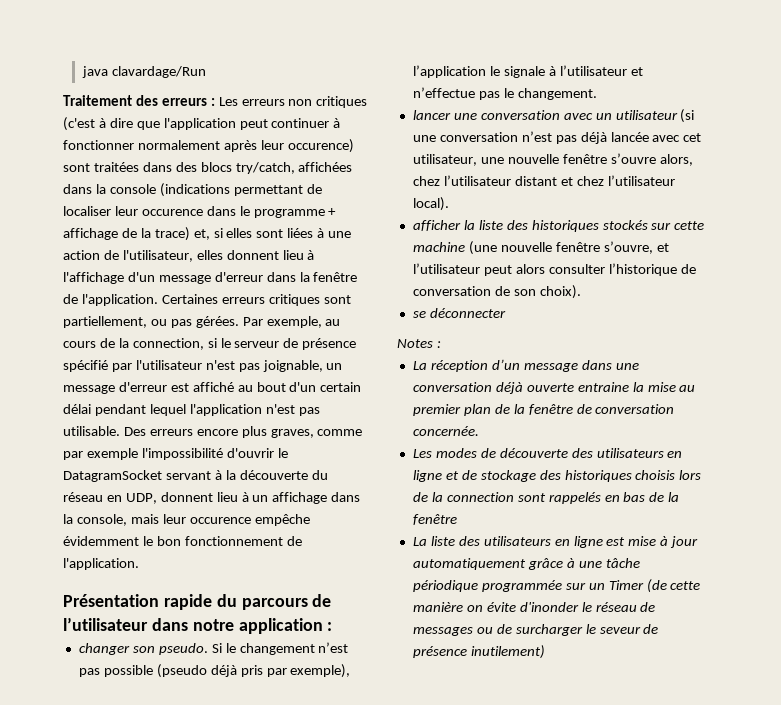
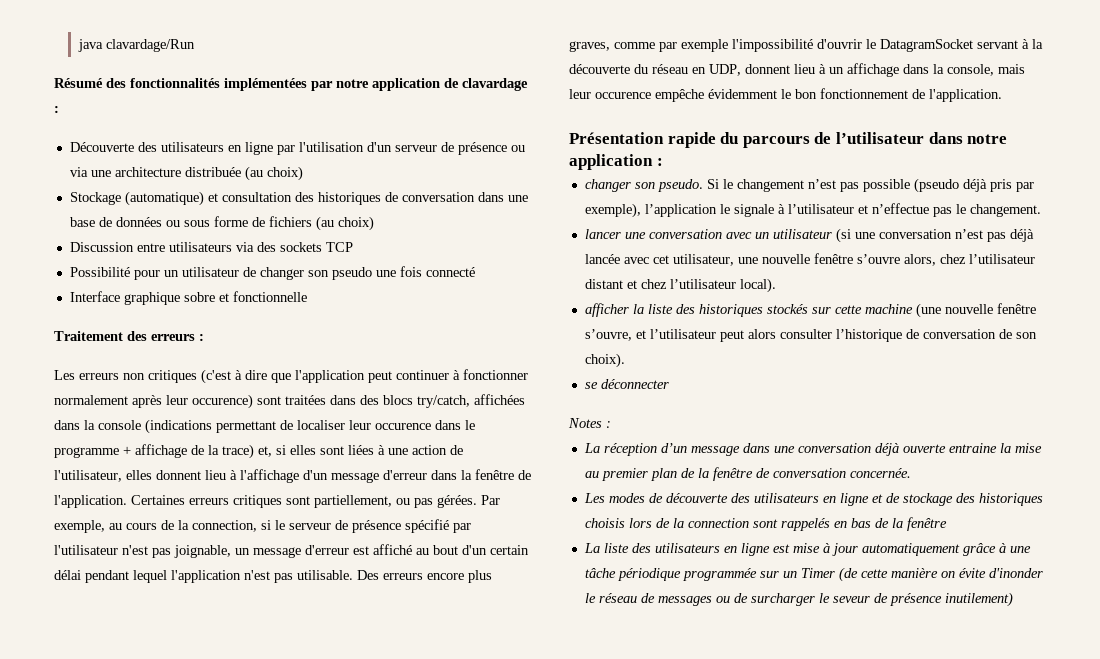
+ Résumé des fonctionnalités implémentées par notre application de clavardage :
+ Découverte des utilisateurs en ligne par l'utilisation d'un serveur de présence ou via une architecture distribuée (au choix)
+ Stockage (automatique) et consultation des historiques de conversation dans une base de données ou sous forme de fichiers (au choix)
+ Discussion entre utilisateurs via des sockets TCP
+ Possibilité pour un utilisateur de changer son pseudo une fois connecté
+ Interface graphique sobre et fonctionnelle
- Traitement des erreurs : Les erreurs non critiques (c'est à dire que l'application peut continuer à fonctionner normalement après leur occurence) sont traitées dans des blocs try/catch, affichées dans la console (indications permettant de localiser leur occurence dans le programme + affichage de la trace) et, si elles sont liées à une action de l'utilisateur, elles donnent lieu à l'affichage d'un message d'erreur dans la fenêtre de l'application.
+ Traitement des erreurs :
+ Les erreurs non critiques (c'est à dire que l'application peut continuer à fonctionner normalement après leur occurence) sont traitées dans des blocs try/catch, affichées dans la console (indications permettant de localiser leur occurence dans le programme + affichage de la trace) et, si elles sont liées à une action de l'utilisateur, elles donnent lieu à l'affichage d'un message d'erreur dans la fenêtre de l'application.

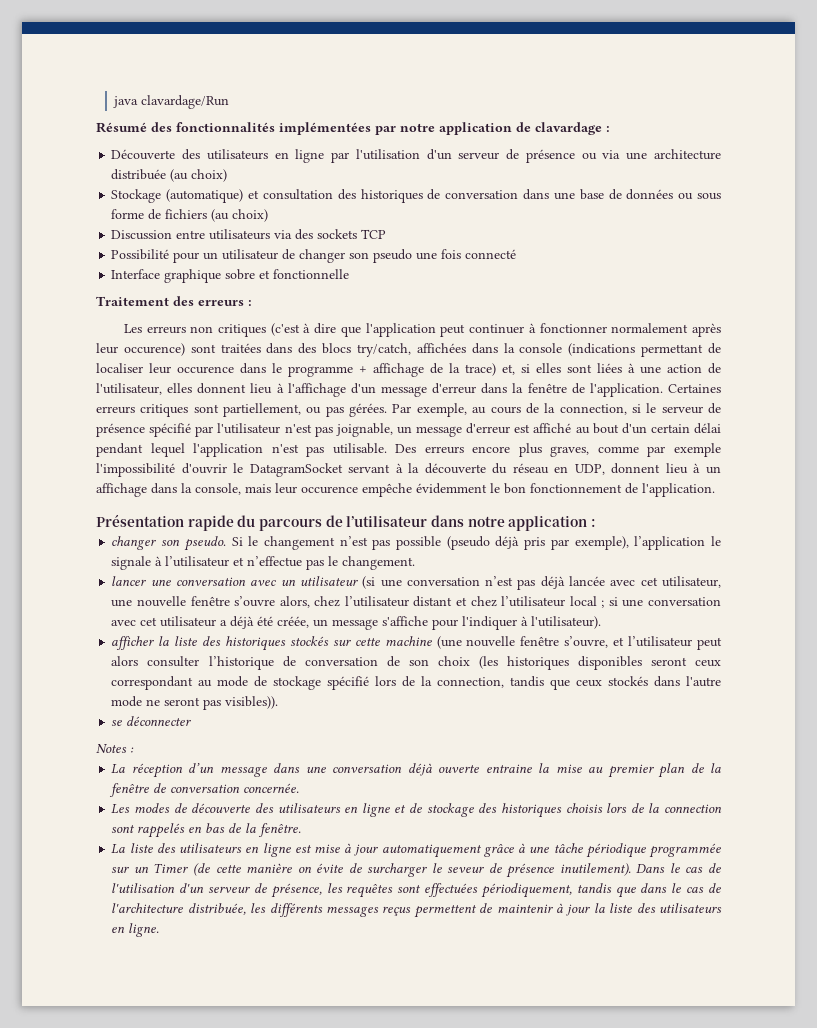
- lancer une conversation avec un utilisateur (si une conversation n’est pas déjà lancée avec cet utilisateur, une nouvelle fenêtre s’ouvre alors, chez l’utilisateur distant et chez l’utilisateur local).
+ lancer une conversation avec un utilisateur (si une conversation n’est pas déjà lancée avec cet utilisateur, une nouvelle fenêtre s’ouvre alors, chez l’utilisateur distant et chez l’utilisateur local ; si une conversation avec cet utilisateur a déjà été créée, un message s'affiche pour l'indiquer à l'utilisateur).
- afficher la liste des historiques stockés sur cette machine (une nouvelle fenêtre s’ouvre, et l’utilisateur peut alors consulter l’historique de conversation de son choix).
+ afficher la liste des historiques stockés sur cette machine (une nouvelle fenêtre s’ouvre, et l’utilisateur peut alors consulter l’historique de conversation de son choix (les historiques disponibles seront ceux correspondant au mode de stockage spécifié lors de la connection, tandis que ceux stockés dans l'autre mode ne seront pas visibles)).
- Les modes de découverte des utilisateurs en ligne et de stockage des historiques choisis lors de la connection sont rappelés en bas de la fenêtre
+ Les modes de découverte des utilisateurs en ligne et de stockage des historiques choisis lors de la connection sont rappelés en bas de la fenêtre.
- La liste des utilisateurs en ligne est mise à jour automatiquement grâce à une tâche périodique programmée sur un Timer (de cette manière on évite d'inonder le réseau de messages ou de surcharger le seveur de présence inutilement)
+ La liste des utilisateurs en ligne est mise à jour automatiquement grâce à une tâche périodique programmée sur un Timer (de cette manière on évite de surcharger le seveur de présence inutilement). Dans le cas de l'utilisation d'un serveur de présence, les requêtes sont effectuées périodiquement, tandis que dans le cas de l'architecture distribuée, les différents messages reçus permettent de maintenir à jour la liste des utilisateurs en ligne.

